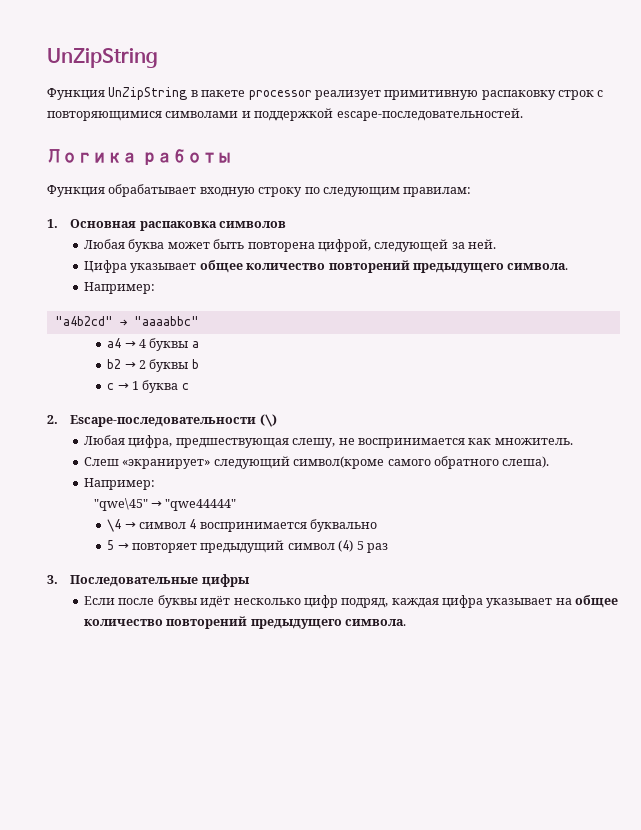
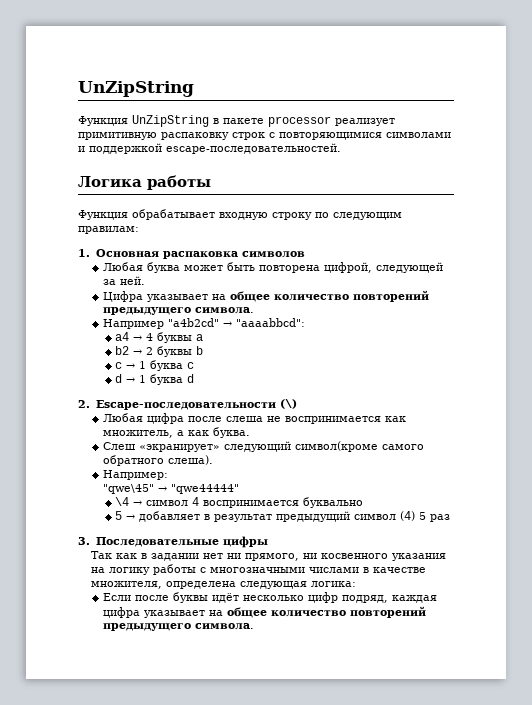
- Цифра указывает общее количество повторений предыдущего символа.
- Например:
- "a4b2cd" → "aaaabbc"
+ Цифра указывает на общее количество повторений предыдущего символа.
+ Например "a4b2cd" → "aaaabbcd":
+ d → 1 буква d
- Любая цифра, предшествующая слешу, не воспринимается как множитель.
+ Любая цифра после слеша не воспринимается как множитель, а как буква.
- 5 → повторяет предыдущий символ (4) 5 раз
+ 5 → добавляет в результат предыдущий символ (4) 5 раз
+ Так как в задании нет ни прямого, ни косвенного указания на логику работы с многозначными числами в качестве множителя, определена следующая логика:

